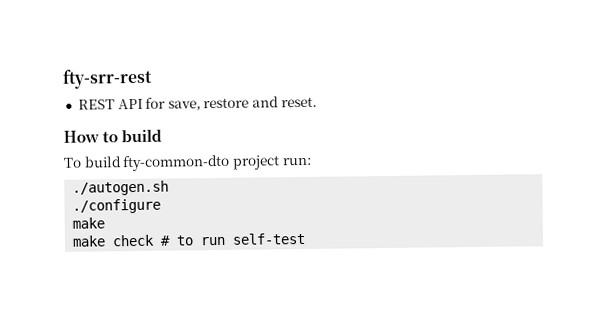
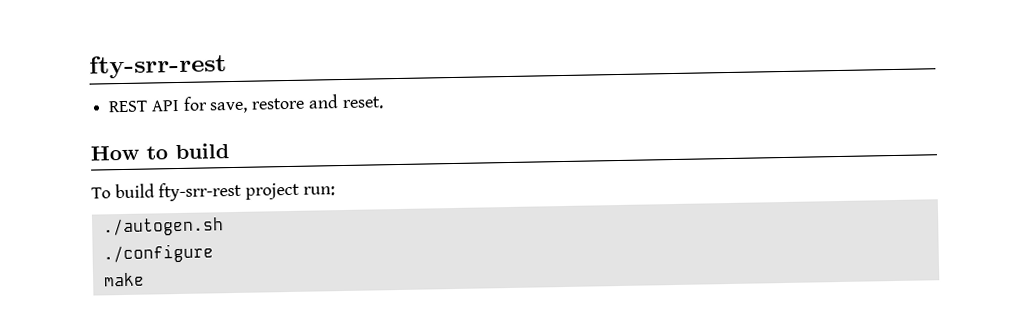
- To build fty-common-dto project run:
+ To build fty-srr-rest project run:
- make check # to run self-test

